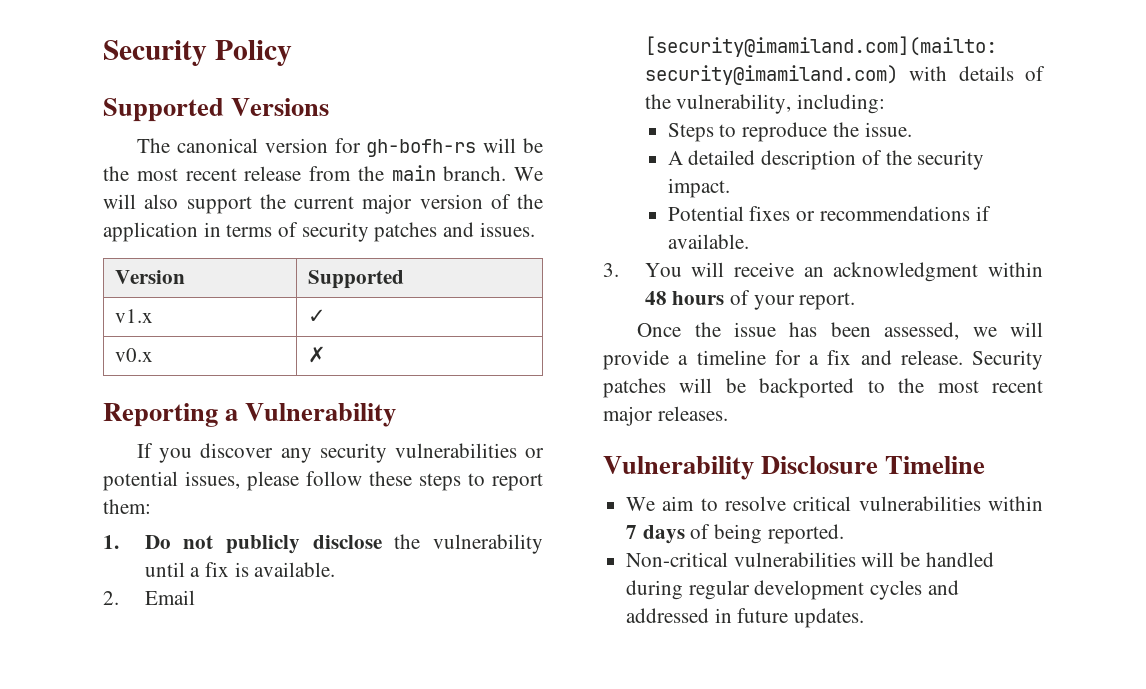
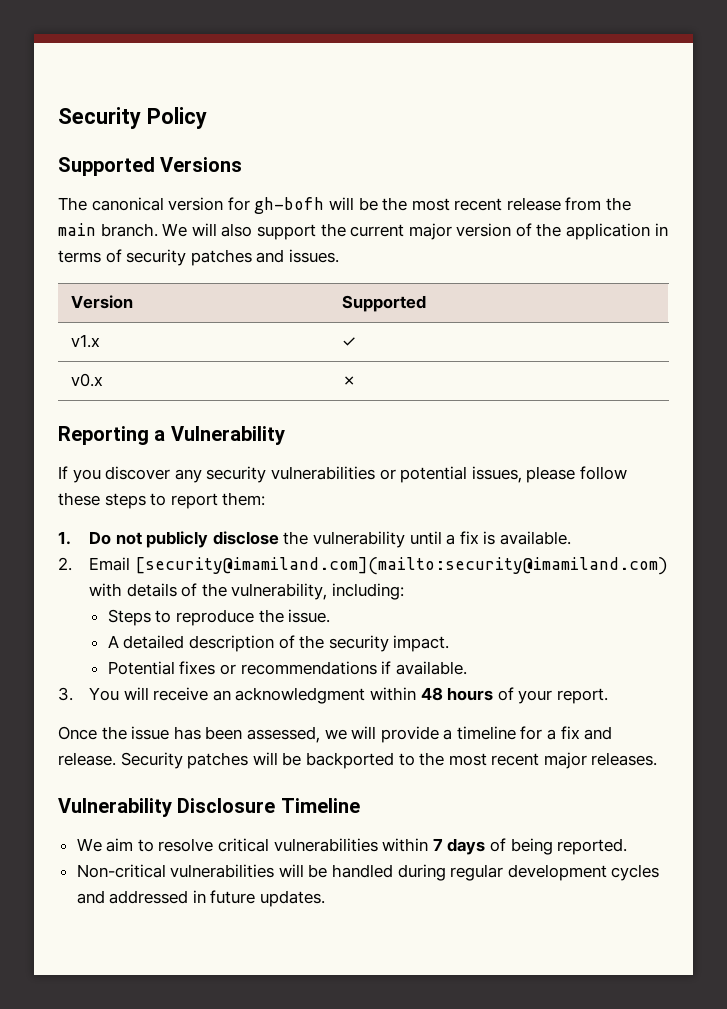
- The canonical version for gh-bofh-rs will be the most recent release from the main branch.
+ The canonical version for gh-bofh will be the most recent release from the main branch.

